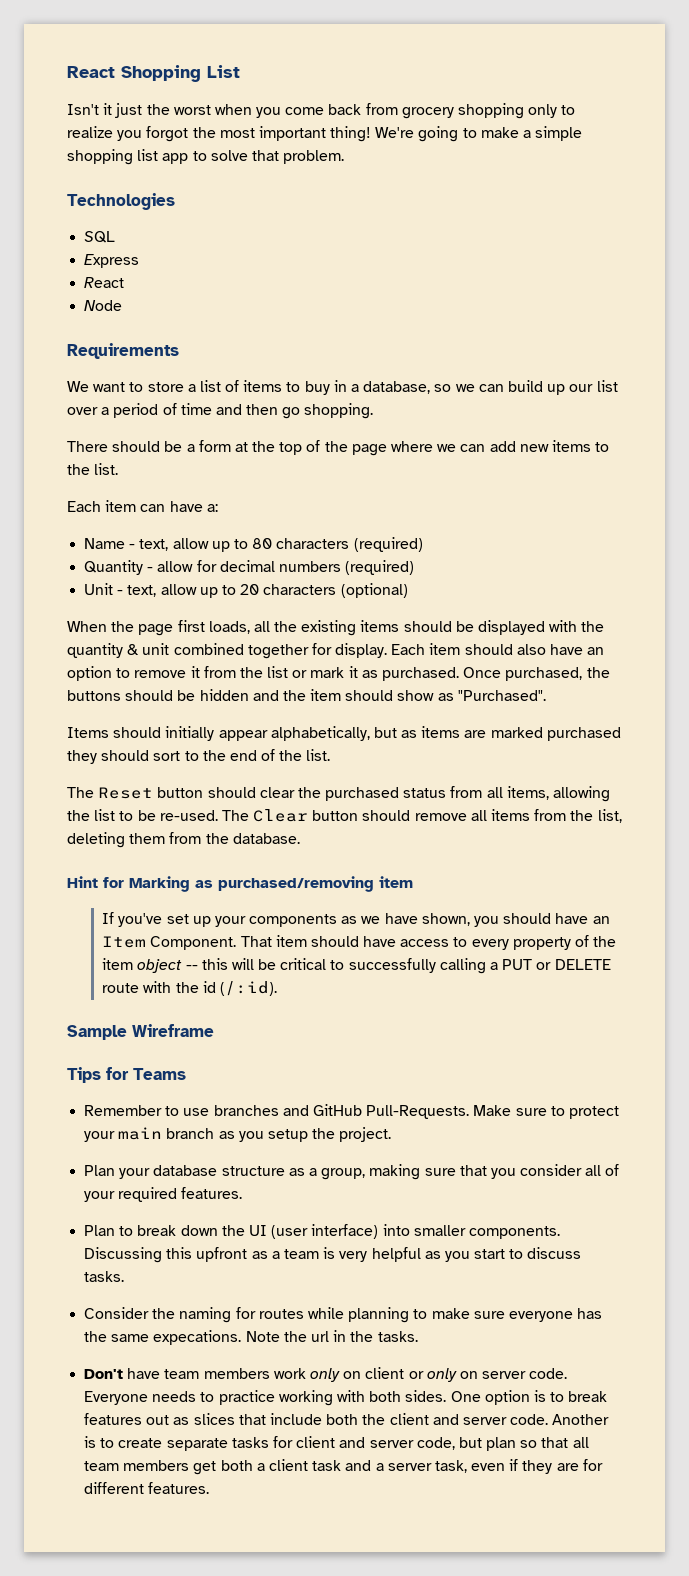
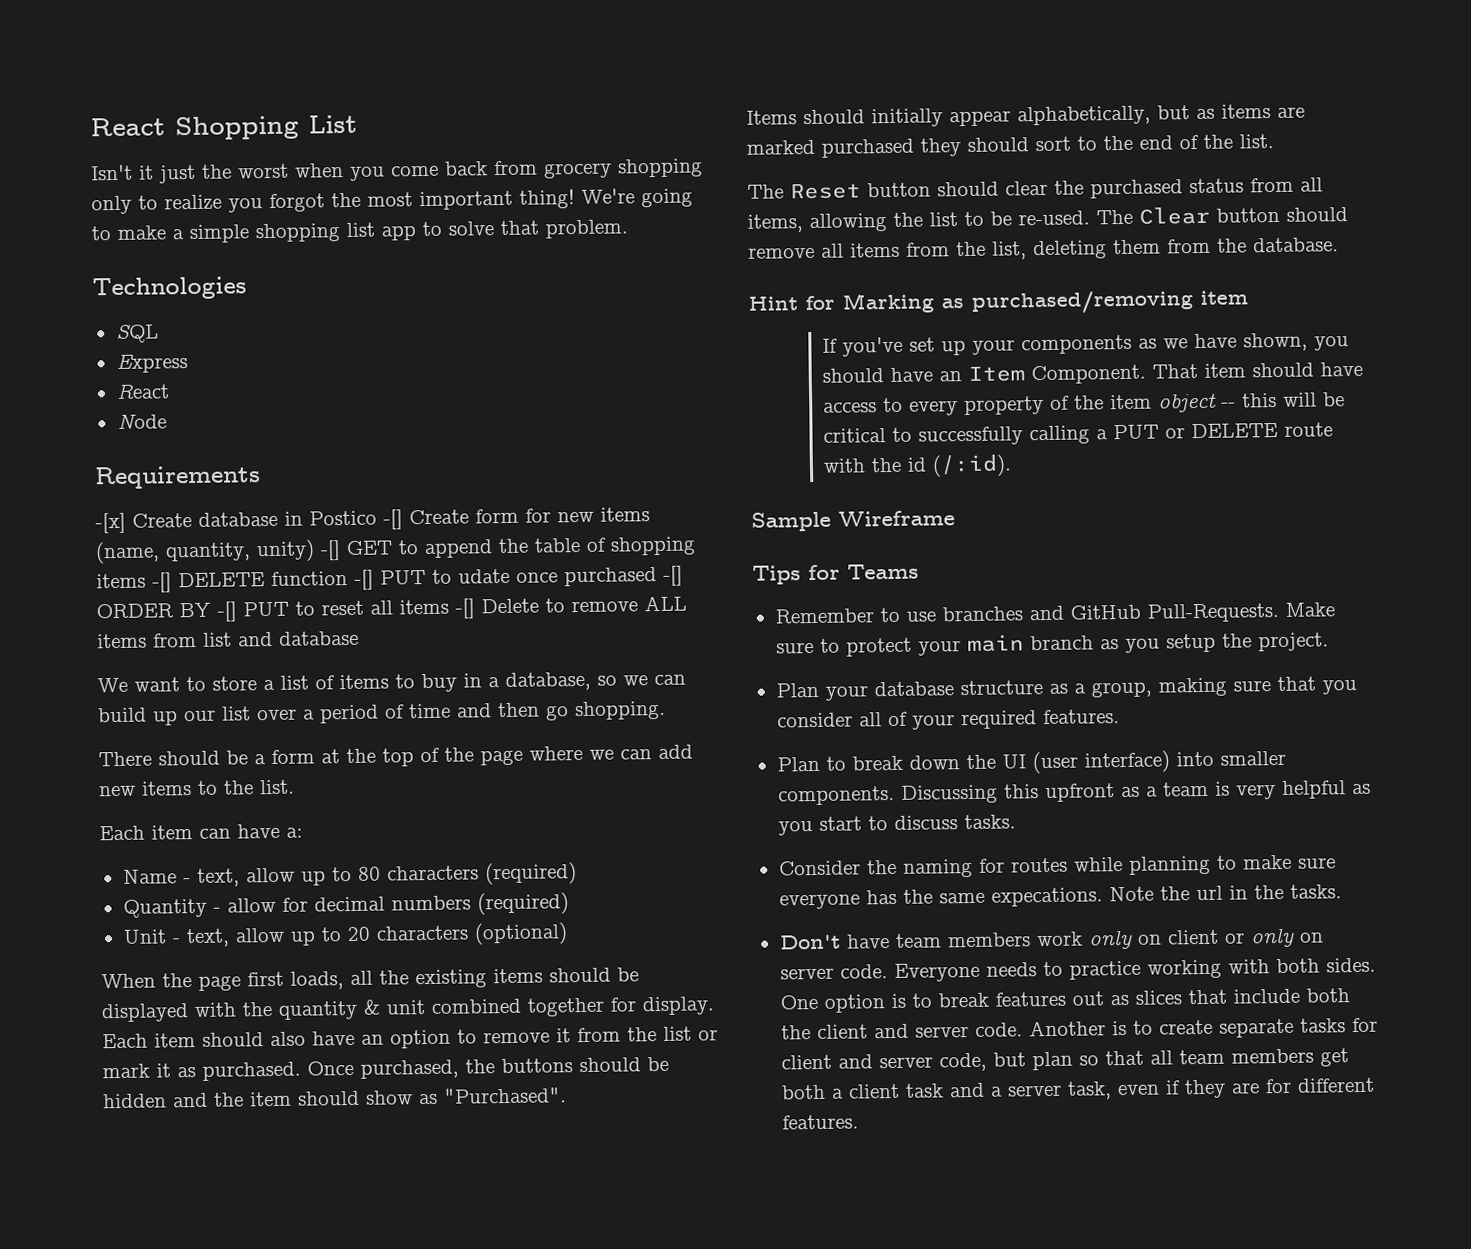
+ -[x] Create database in Postico -[] Create form for new items (name, quantity, unity) -[] GET to append the table of shopping items -[] DELETE function -[] PUT to udate once purchased -[] ORDER BY -[] PUT to reset all items -[] Delete to remove ALL items from list and database

